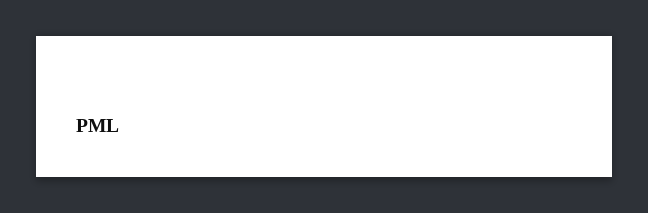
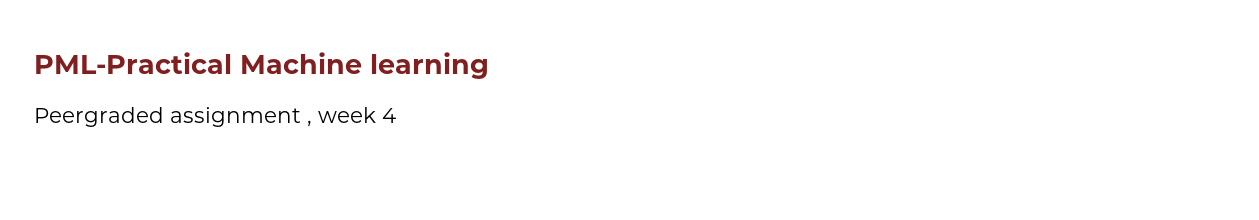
- PML
+ PML-Practical Machine learning
+ Peergraded assignment , week 4

